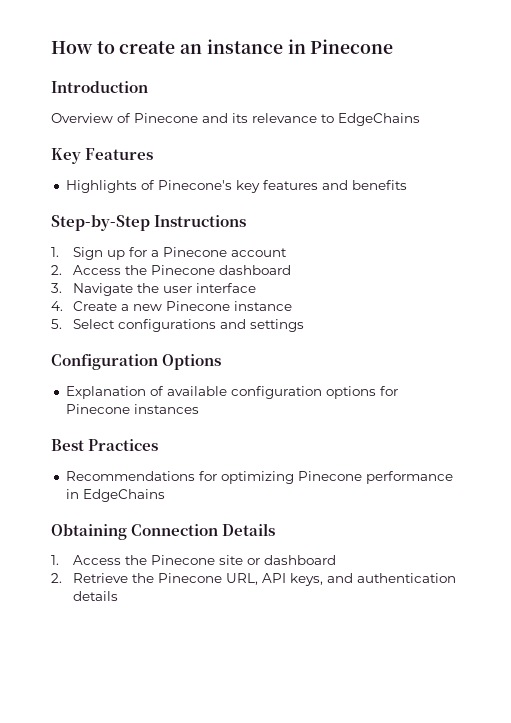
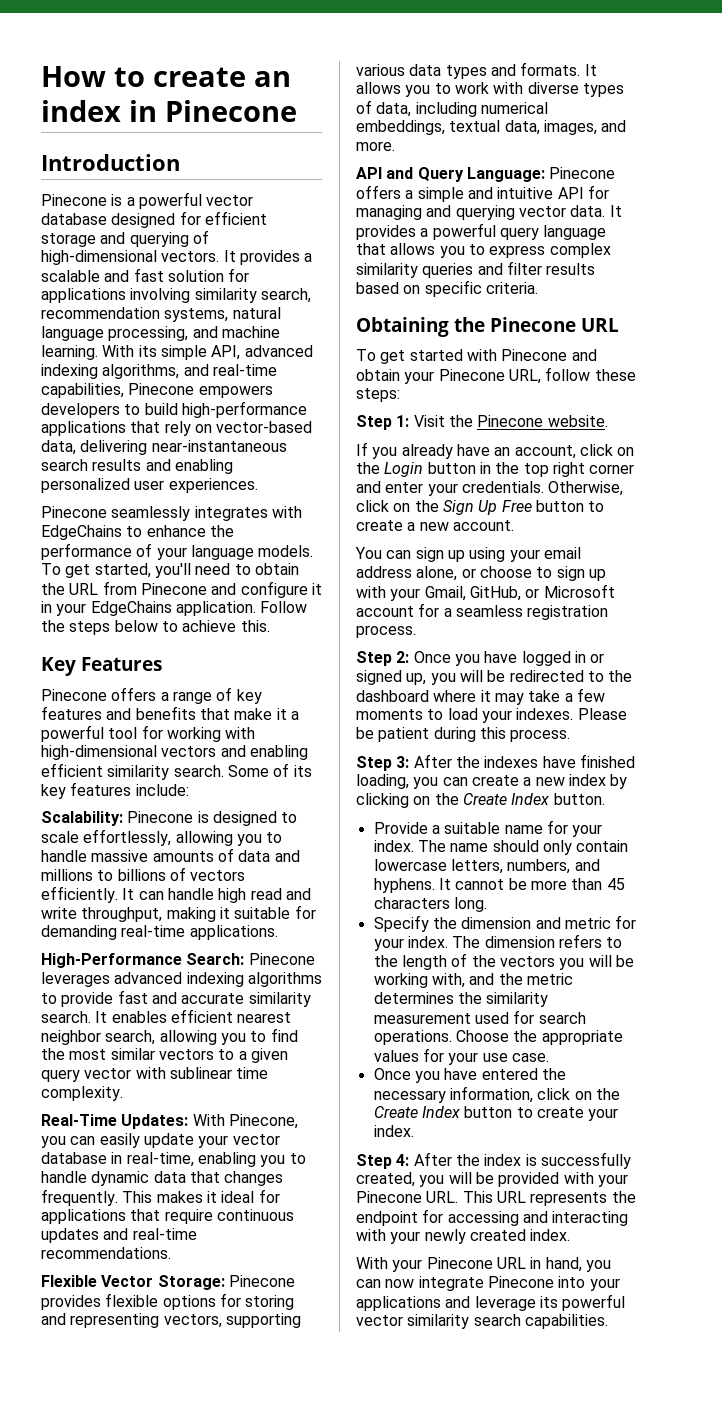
- How to create an instance in Pinecone
+ How to create an index in Pinecone
- Overview of Pinecone and its relevance to EdgeChains
+ Pinecone is a powerful vector database designed for efficient storage and querying of high-dimensional vectors. It provides a scalable and fast solution for applications involving similarity search, recommendation systems, natural language processing, and machine learning. With its simple API, advanced indexing algorithms, and real-time capabilities, Pinecone empowers developers to build high-performance applications that rely on vector-based data, delivering near-instantaneous search results and enabling personalized user experiences.
+ Pinecone seamlessly integrates with EdgeChains to enhance the performance of your language models. To get started, you'll need to obtain the URL from Pinecone and configure it in your EdgeChains application. Follow the steps below to achieve this.
  Key Features
- Highlights of Pinecone's key features and benefits
- Step-by-Step Instructions
- 1. Sign up for a Pinecone account
- 2. Access the Pinecone dashboard
- 3. Navigate the user interface
- 4. Create a new Pinecone instance
- 5. Select configurations and settings
- Configuration Options
- Explanation of available configuration options for Pinecone instances
- Best Practices
- Recommendations for optimizing Pinecone performance in EdgeChains
- Obtaining Connection Details
- 1. Access the Pinecone site or dashboard
- 2. Retrieve the Pinecone URL, API keys, and authentication details
+ Pinecone offers a range of key features and benefits that make it a powerful tool for working with high-dimensional vectors and enabling efficient similarity search. Some of its key features include:
+ Scalability: Pinecone is designed to scale effortlessly, allowing you to handle massive amounts of data and millions to billions of vectors efficiently. It can handle high read and write throughput, making it suitable for demanding real-time applications.
+ High-Performance Search: Pinecone leverages advanced indexing algorithms to provide fast and accurate similarity search. It enables efficient nearest neighbor search, allowing you to find the most similar vectors to a given query vector with sublinear time complexity.
+ Real-Time Updates: With Pinecone, you can easily update your vector database in real-time, enabling you to handle dynamic data that changes frequently. This makes it ideal for applications that require continuous updates and real-time recommendations.
+ Flexible Vector Storage: Pinecone provides flexible options for storing and representing vectors, supporting various data types and formats. It allows you to work with diverse types of data, including numerical embeddings, textual data, images, and more.
+ API and Query Language: Pinecone offers a simple and intuitive API for managing and querying vector data. It provides a powerful query language that allows you to express complex similarity queries and filter results based on specific criteria.
+ Obtaining the Pinecone URL
+ To get started with Pinecone and obtain your Pinecone URL, follow these steps:
+ Step 1: Visit the Pinecone website.
+ If you already have an account, click on the Login button in the top right corner and enter your credentials. Otherwise, click on the Sign Up Free button to create a new account.
+ You can sign up using your email address alone, or choose to sign up with your Gmail, GitHub, or Microsoft account for a seamless registration process.
+ Step 2: Once you have logged in or signed up, you will be redirected to the dashboard where it may take a few moments to load your indexes. Please be patient during this process.
+ Step 3: After the indexes have finished loading, you can create a new index by clicking on the Create Index button.
+ Provide a suitable name for your index. The name should only contain lowercase letters, numbers, and hyphens. It cannot be more than 45 characters long.
+ Specify the dimension and metric for your index. The dimension refers to the length of the vectors you will be working with, and the metric determines the similarity measurement used for search operations. Choose the appropriate values for your use case.
+ Once you have entered the necessary information, click on the Create Index button to create your index.
+ Step 4: After the index is successfully created, you will be provided with your Pinecone URL. This URL represents the endpoint for accessing and interacting with your newly created index.
+ With your Pinecone URL in hand, you can now integrate Pinecone into your applications and leverage its powerful vector similarity search capabilities.

